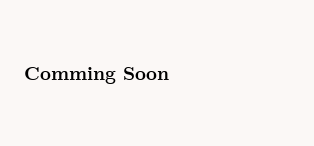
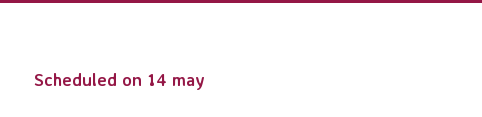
- Comming Soon
+ Scheduled on 14 may

